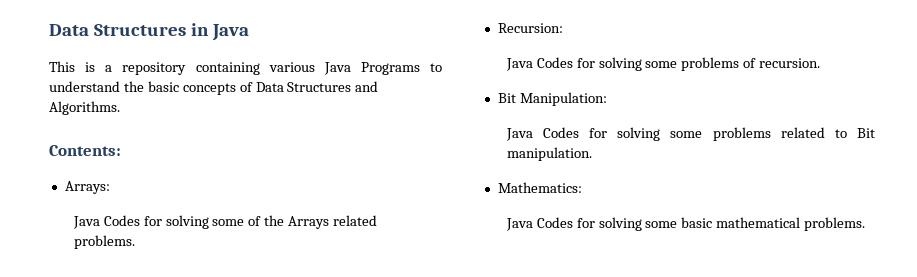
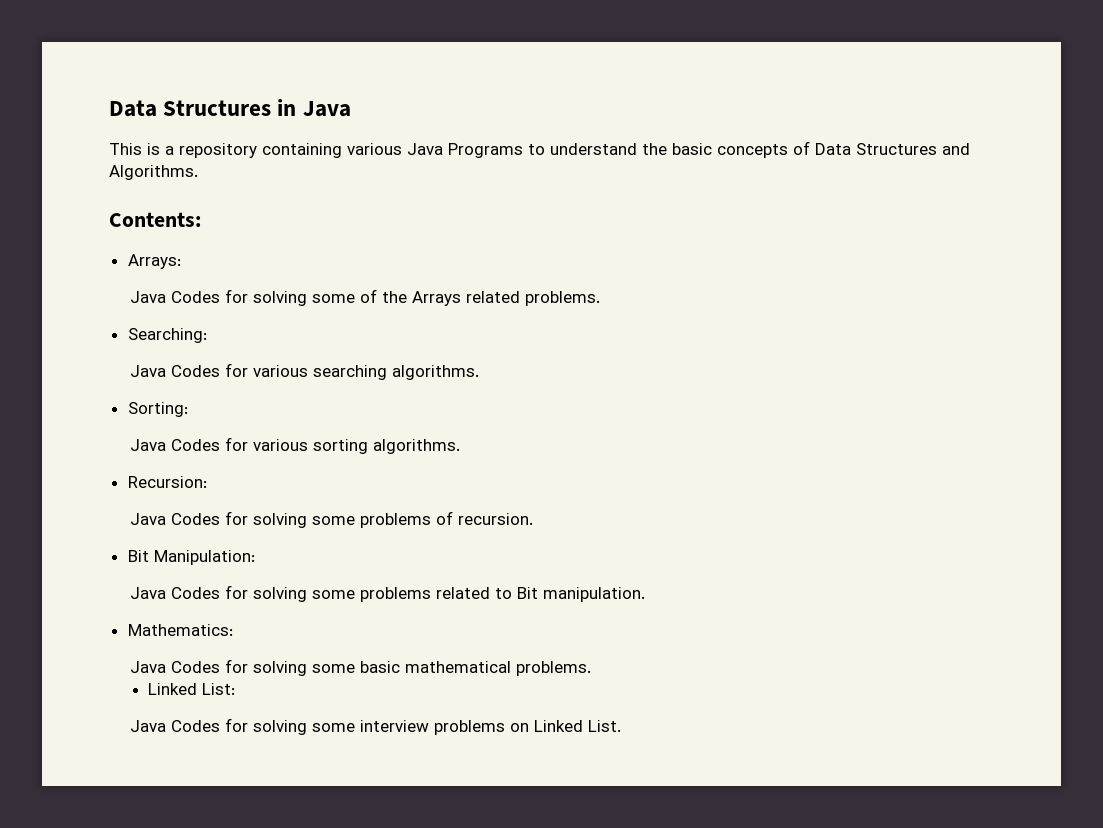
+ Searching:
+ Java Codes for various searching algorithms.
+ Sorting:
+ Java Codes for various sorting algorithms.
+ Linked List:
+ Java Codes for solving some interview problems on Linked List.

